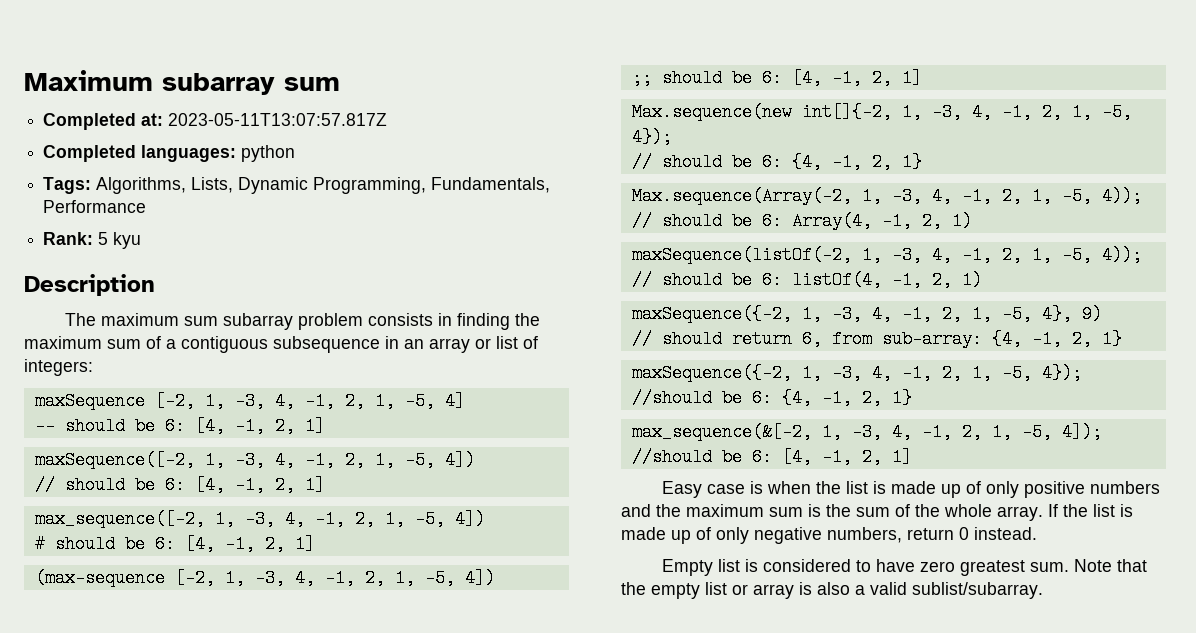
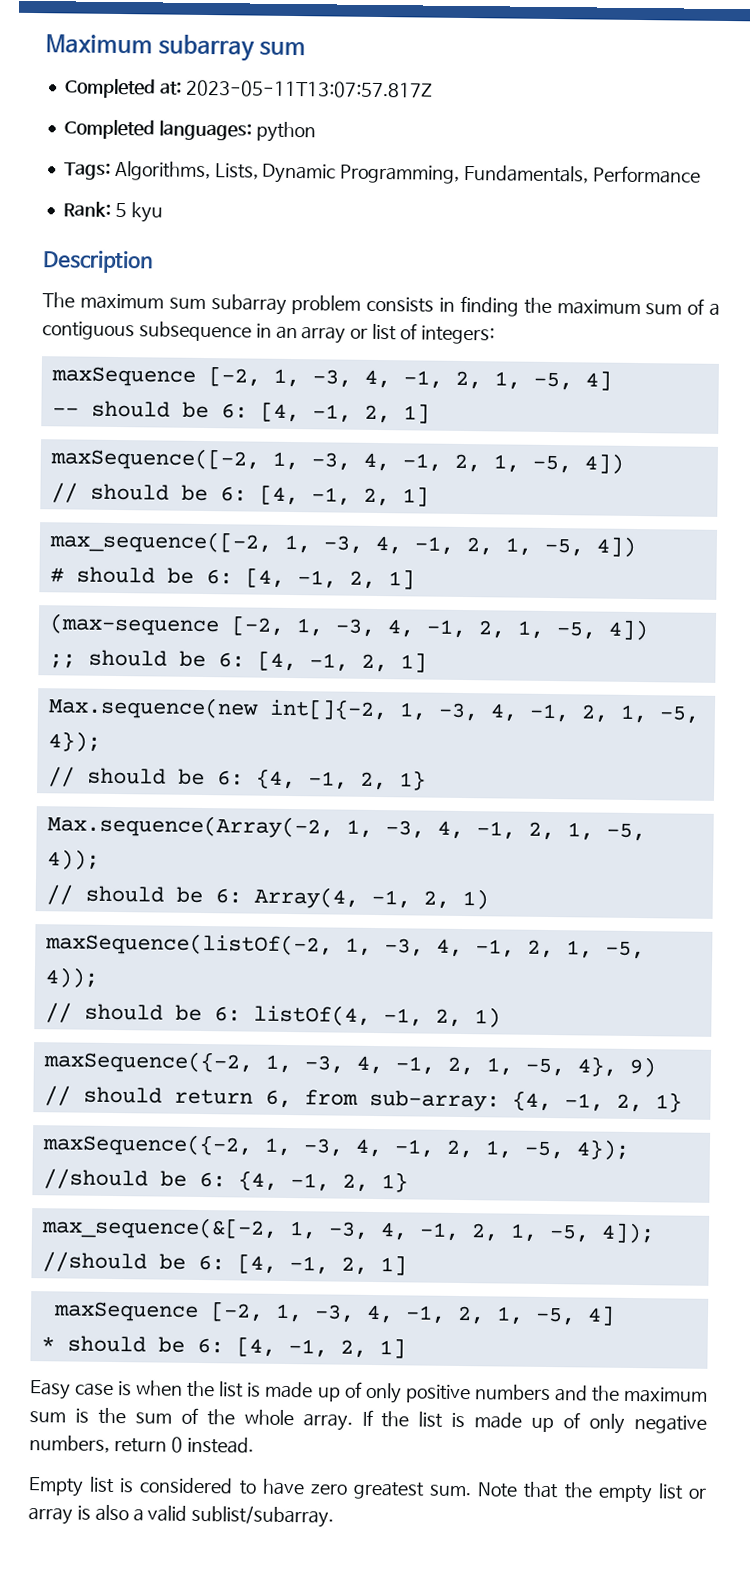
  //should be 6: [4, -1, 2, 1]
+ maxSequence [-2, 1, -3, 4, -1, 2, 1, -5, 4]
+ * should be 6: [4, -1, 2, 1]

